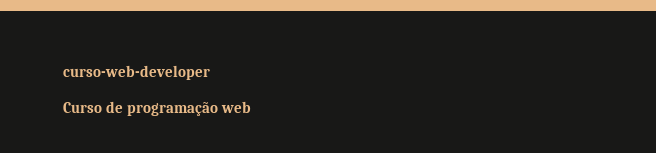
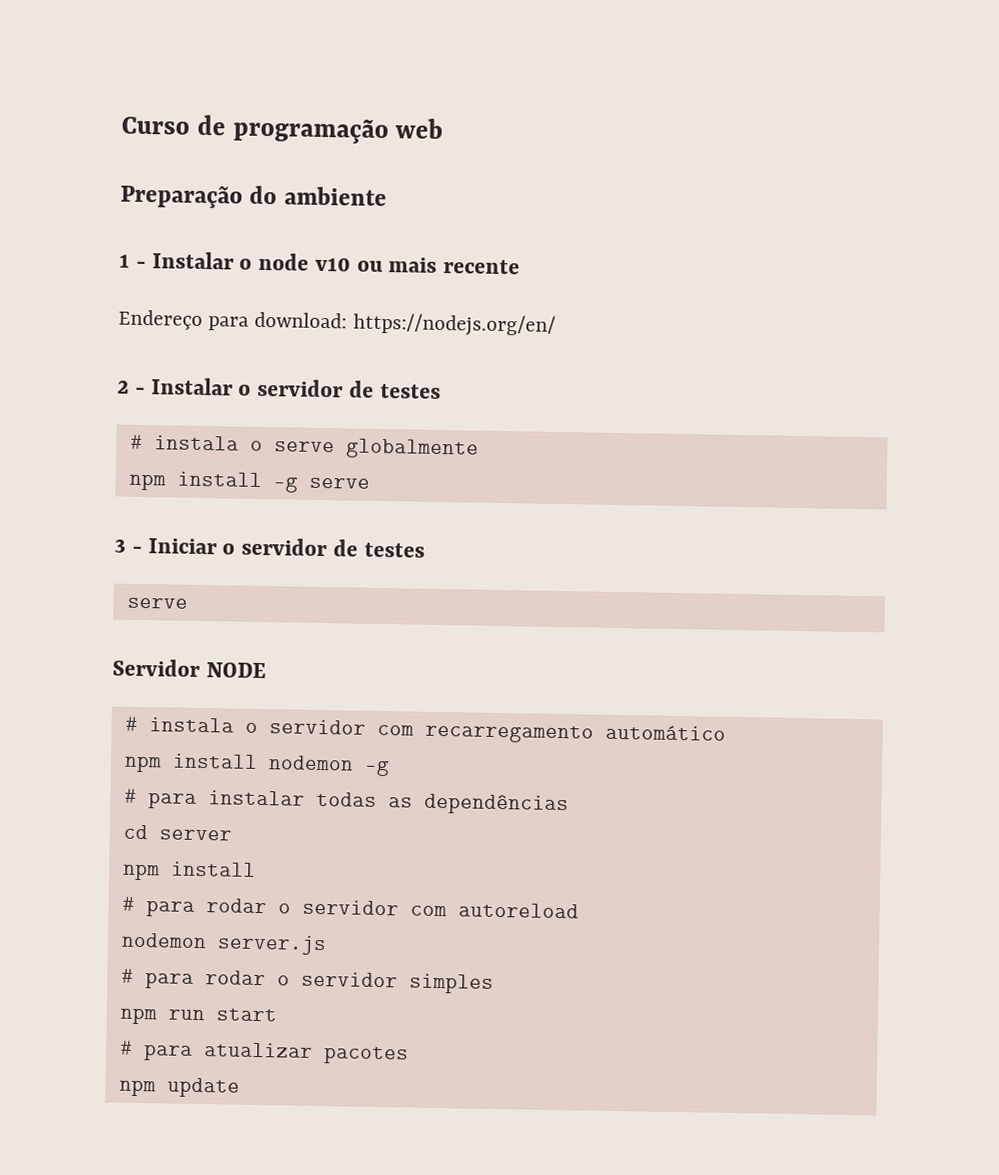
- curso-web-developer
+ Preparação do ambiente
+ 1 - Instalar o node v10 ou mais recente
+ Endereço para download: https://nodejs.org/en/
+ 2 - Instalar o servidor de testes
+ # instala o serve globalmente
+ npm install -g serve
+ 3 - Iniciar o servidor de testes
+ serve
+ Servidor NODE
+ # instala o servidor com recarregamento automático
+ npm install nodemon -g
+ # para instalar todas as dependências
+ cd server
+ npm install
+ # para rodar o servidor com autoreload
+ nodemon server.js
+ # para rodar o servidor simples
+ npm run start
+ # para atualizar pacotes
+ npm update

